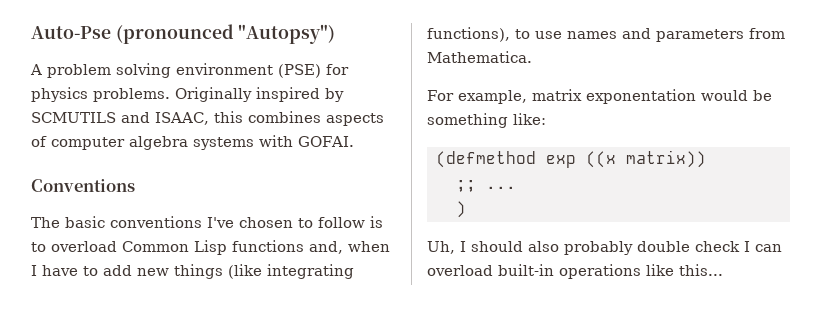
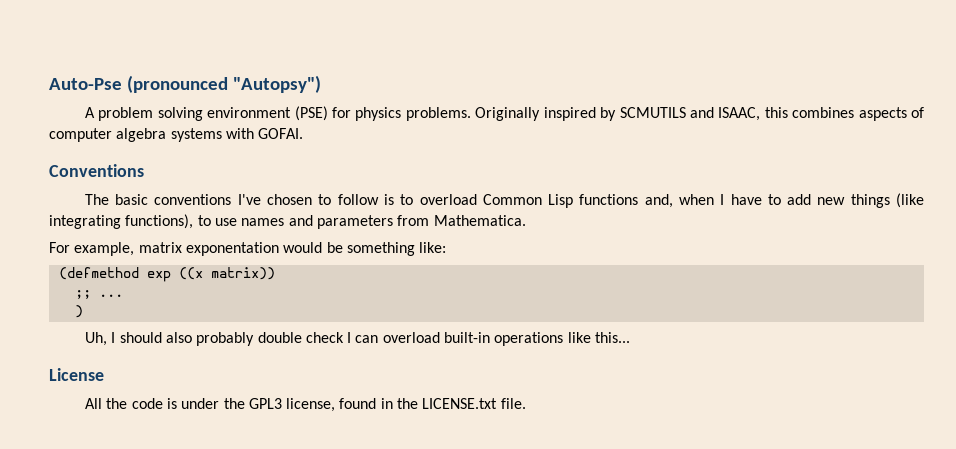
+ License
+ All the code is under the GPL3 license, found in the LICENSE.txt file.

